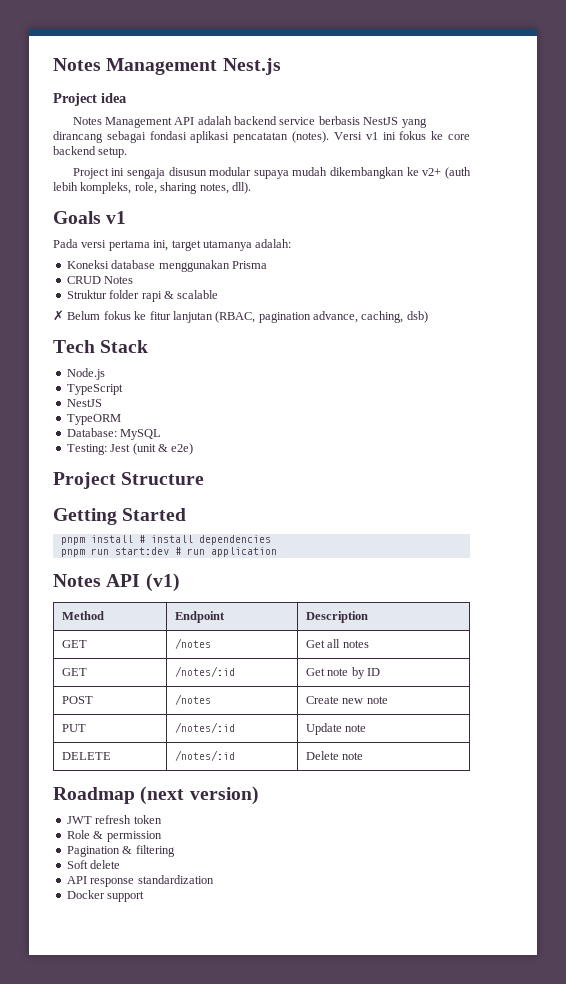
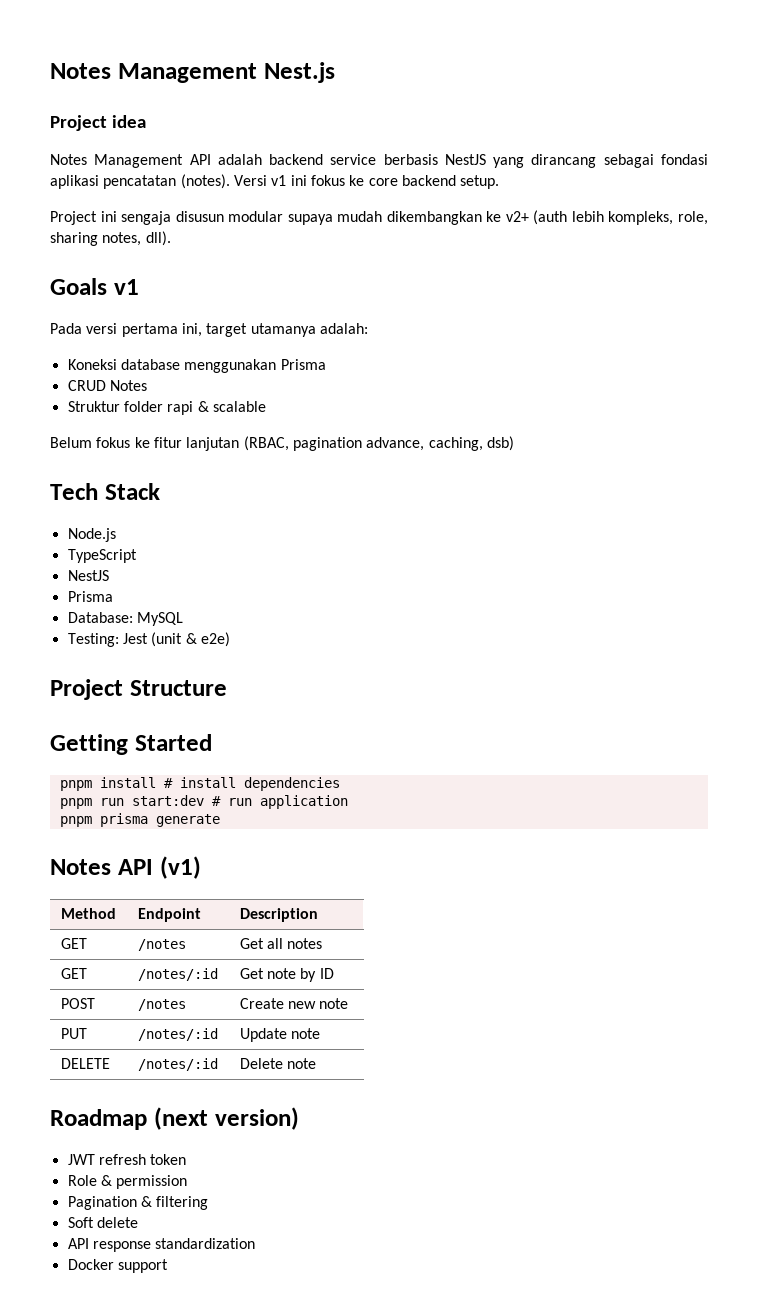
- ✗ Belum fokus ke fitur lanjutan (RBAC, pagination advance, caching, dsb)
+ Belum fokus ke fitur lanjutan (RBAC, pagination advance, caching, dsb)
  TypeScript
  NestJS
- TypeORM
+ Prisma
+ pnpm prisma generate

